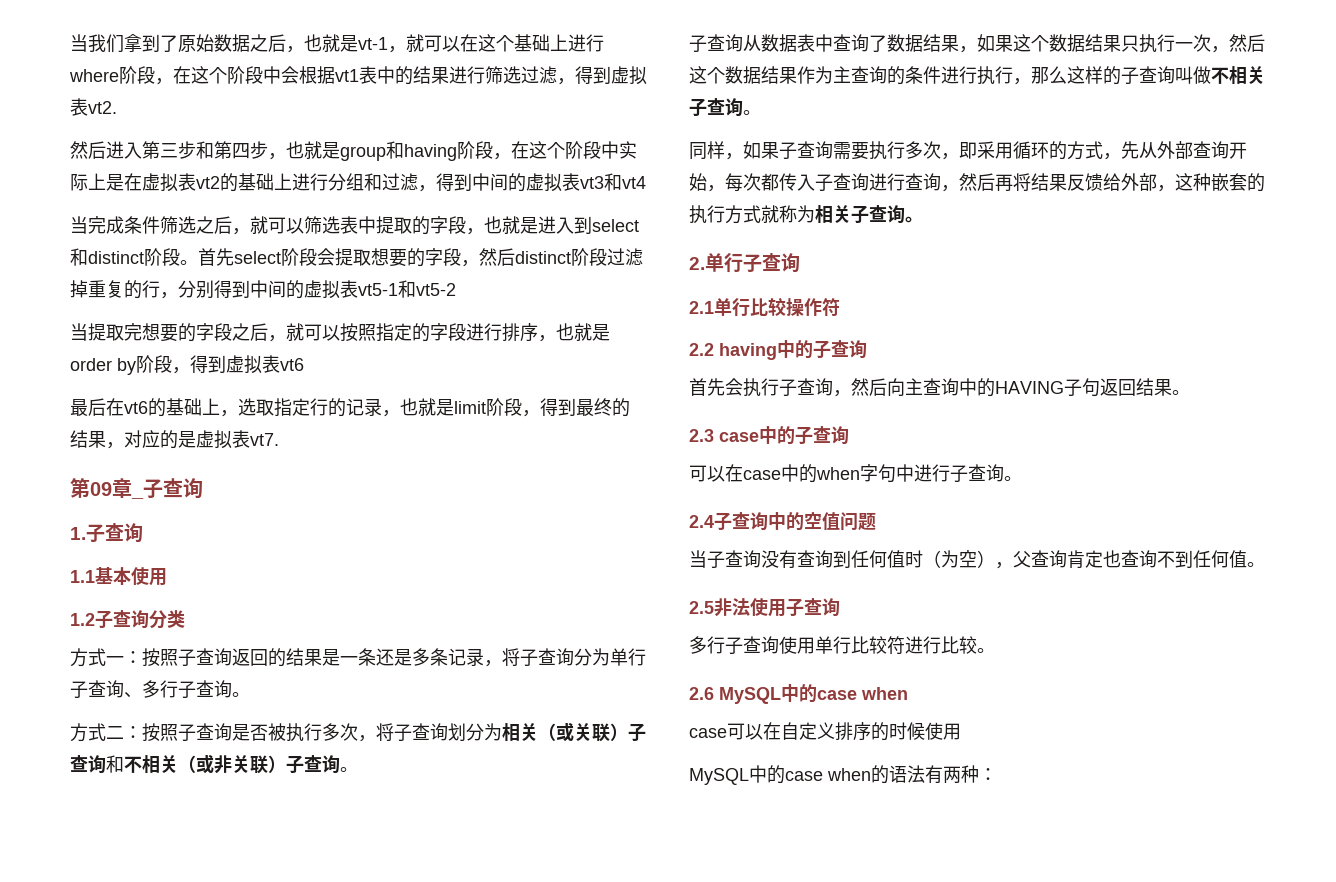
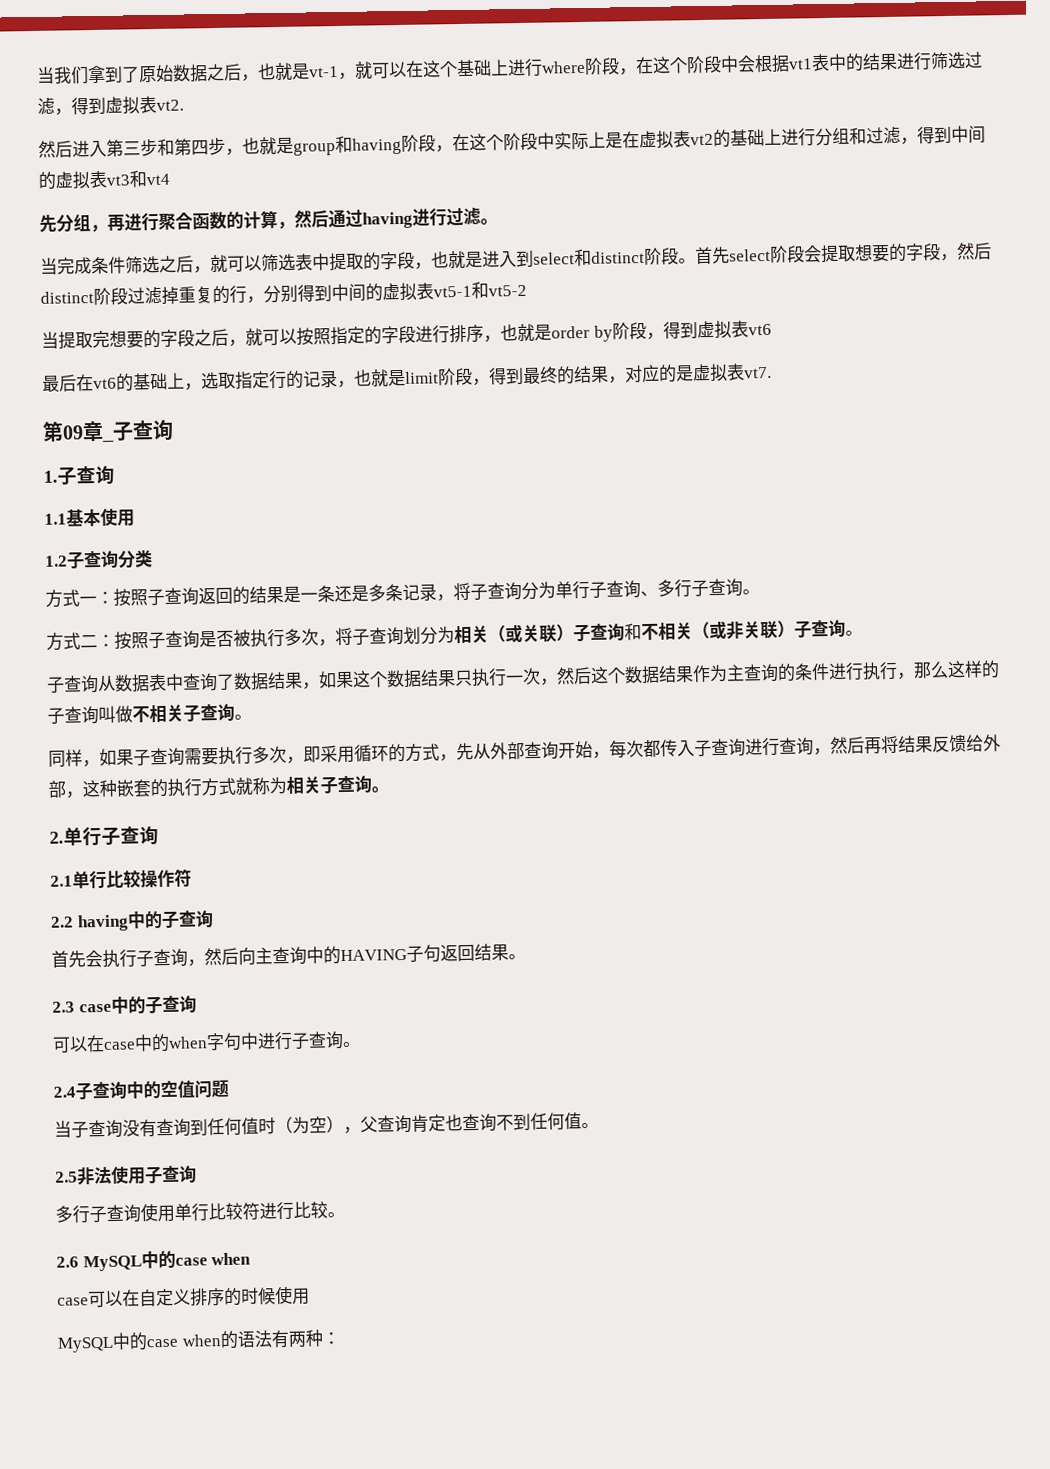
+ 先分组，再进行聚合函数的计算，然后通过having进行过滤。

